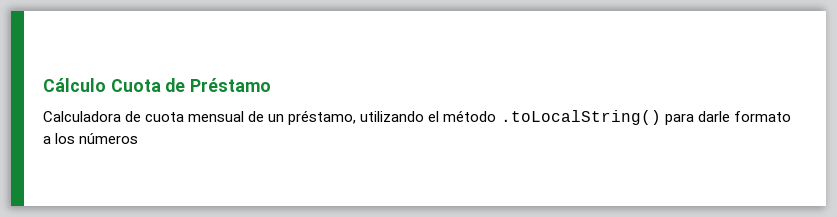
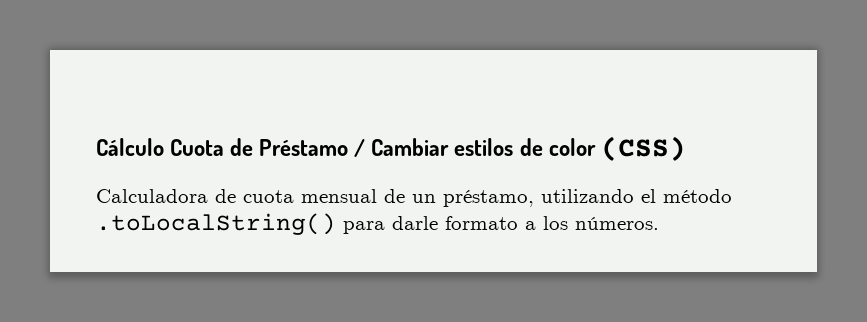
- Cálculo Cuota de Préstamo
+ Cálculo Cuota de Préstamo / Cambiar estilos de color (CSS)
- Calculadora de cuota mensual de un préstamo, utilizando el método .toLocalString() para darle formato a los números
+ Calculadora de cuota mensual de un préstamo, utilizando el método .toLocalString() para darle formato a los números.

